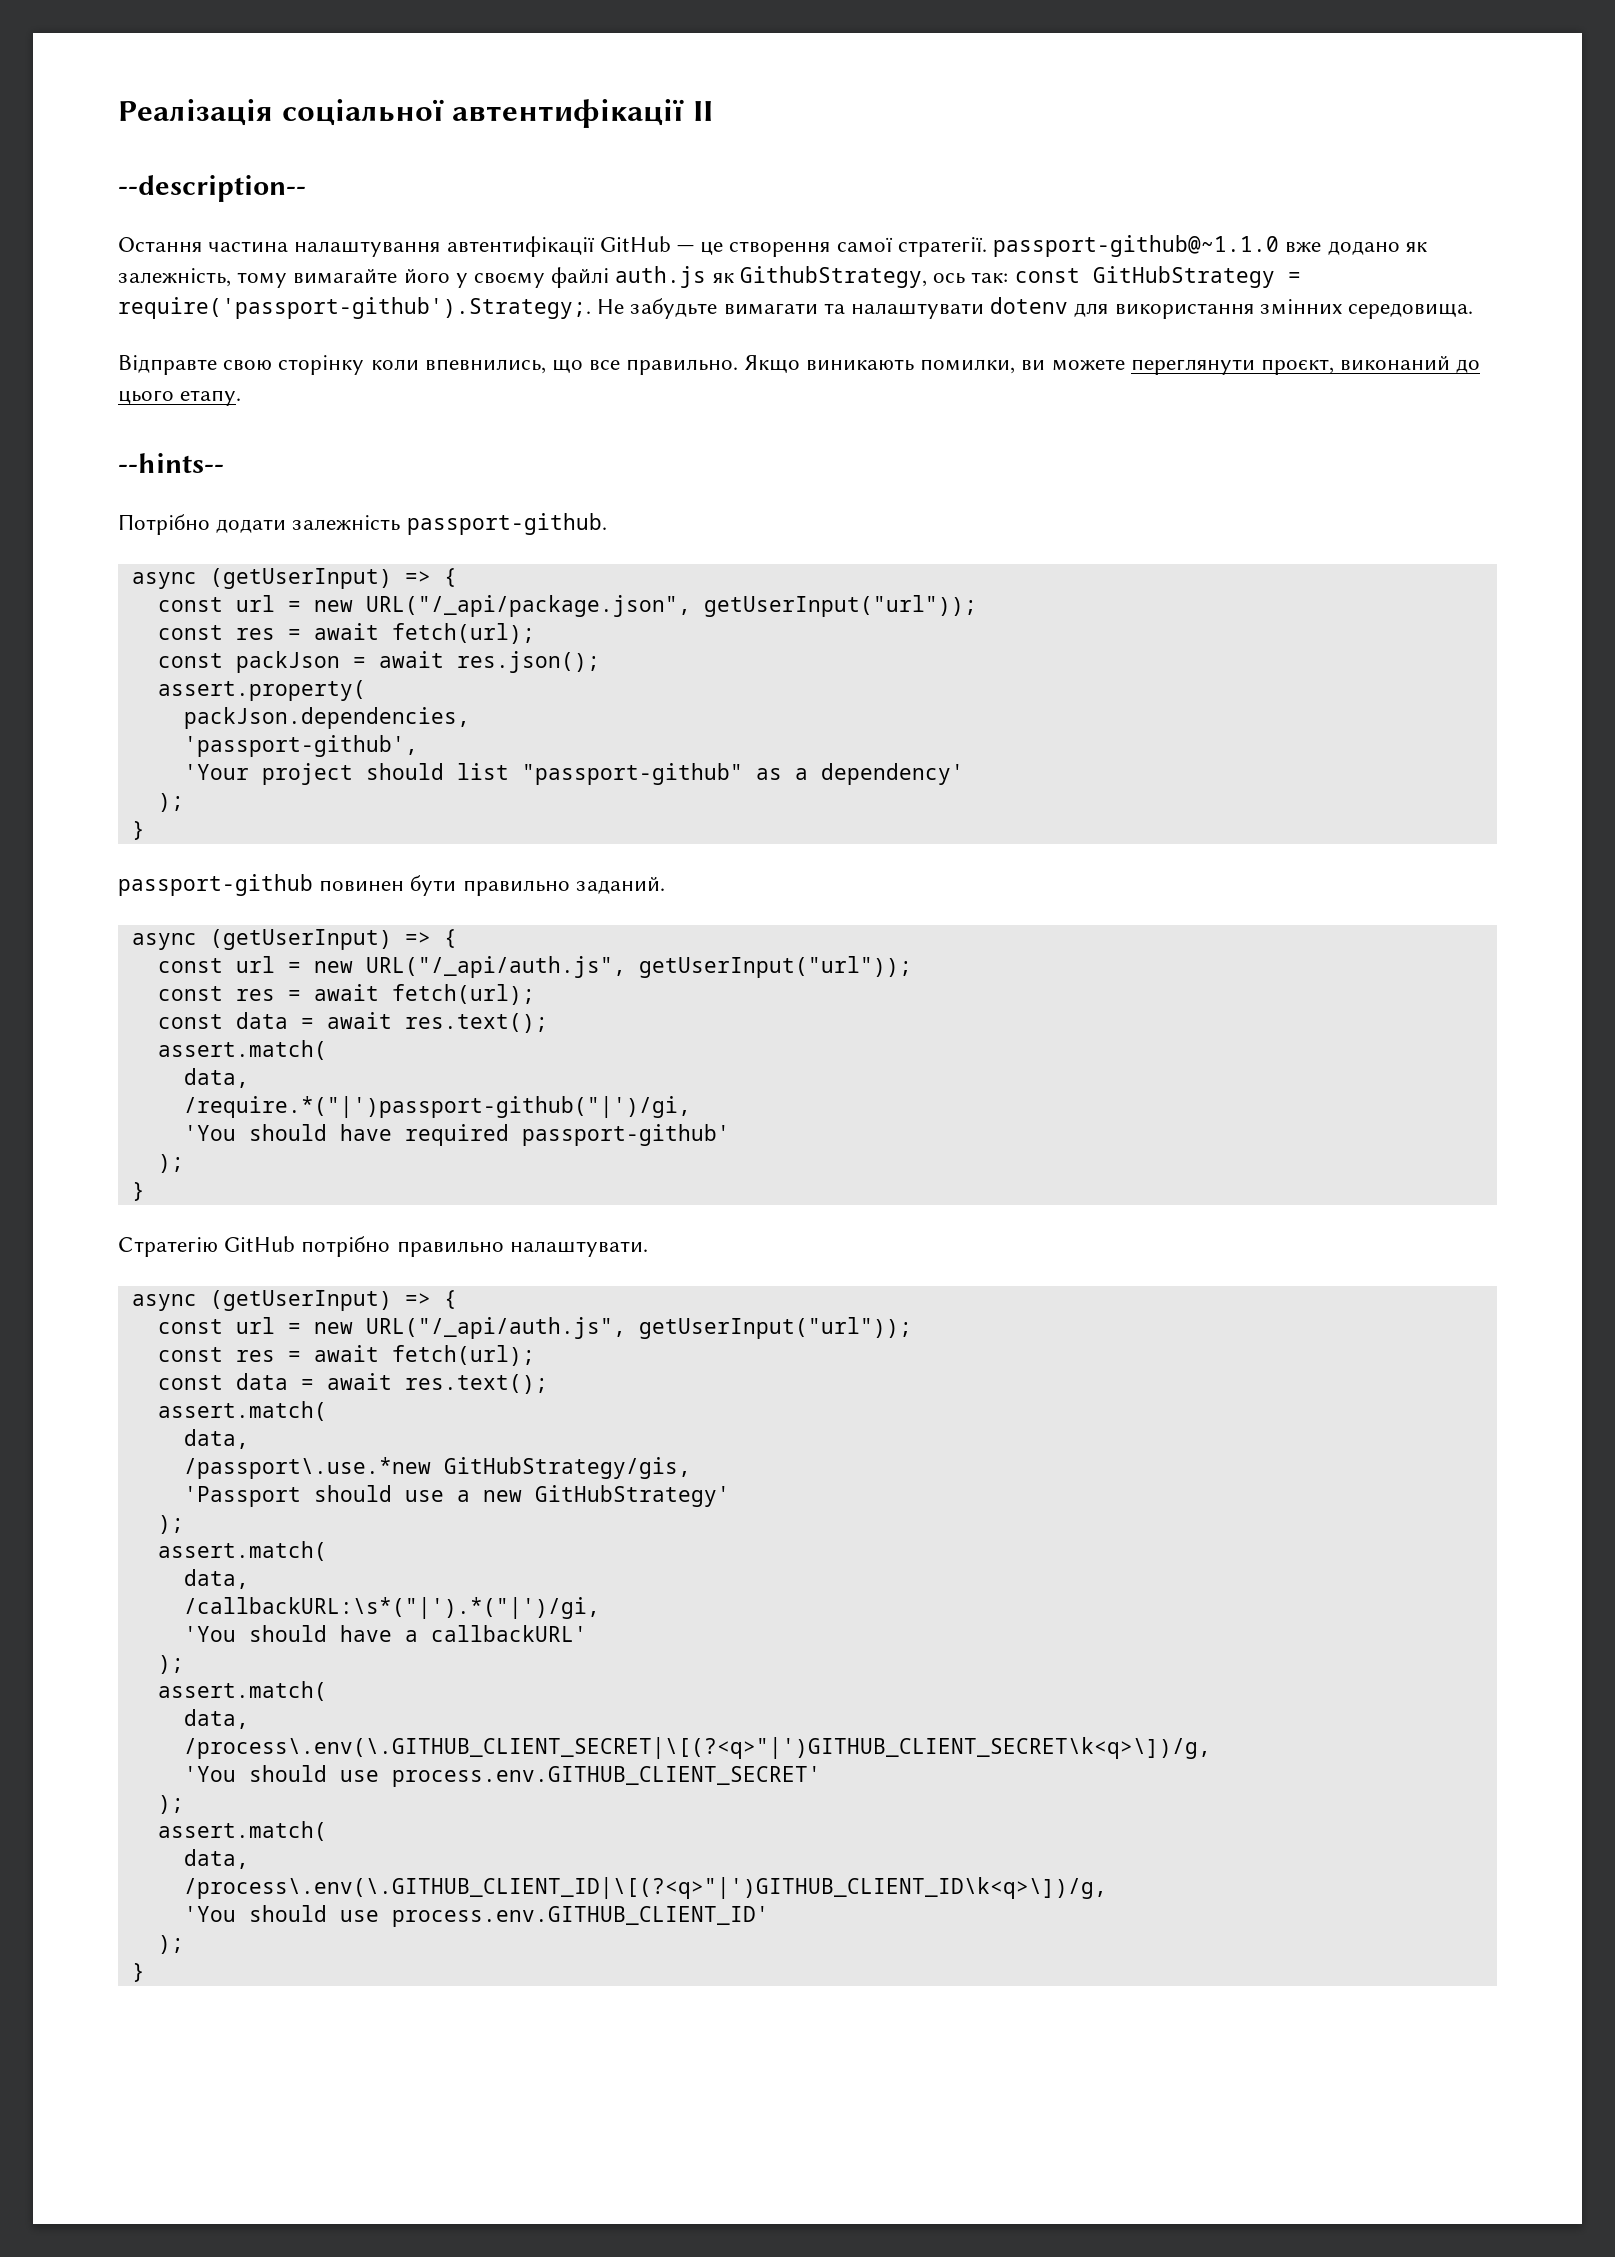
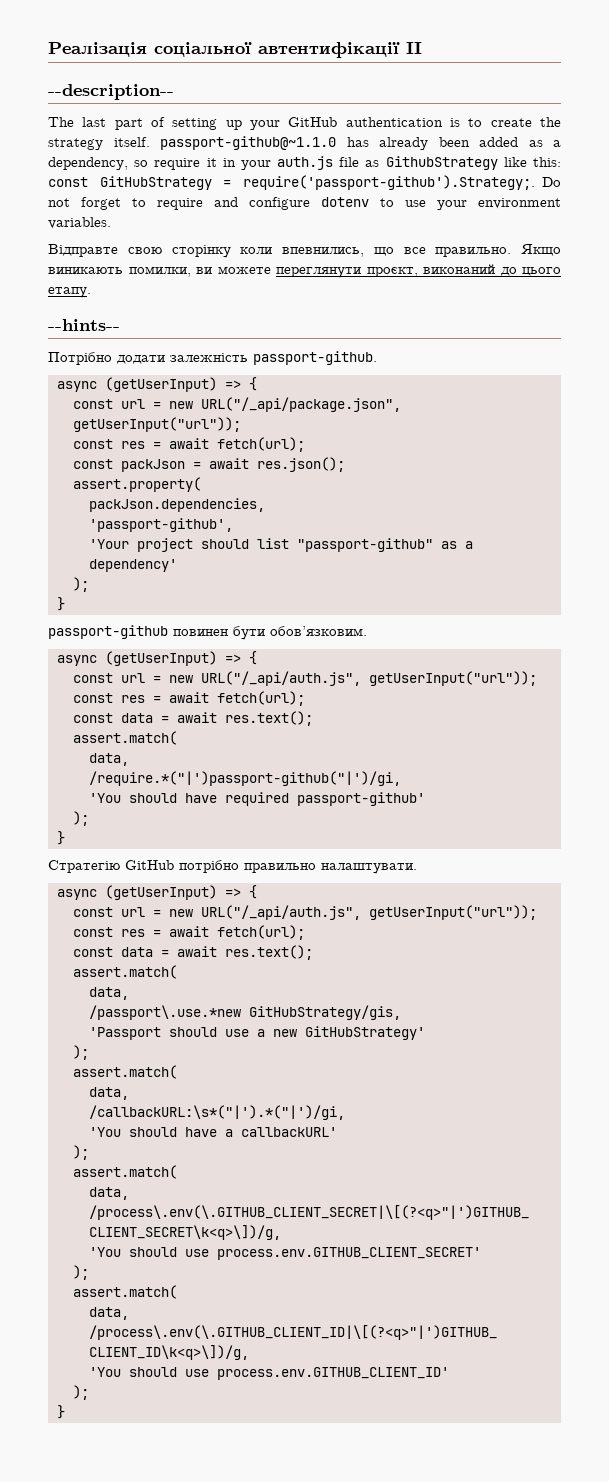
- Остання частина налаштування автентифікації GitHub — це створення самої стратегії. passport-github@~1.1.0 вже додано як залежність, тому вимагайте його у своєму файлі auth.js як GithubStrategy, ось так: const GitHubStrategy = require('passport-github').Strategy;. Не забудьте вимагати та налаштувати dotenv для використання змінних середовища.
+ The last part of setting up your GitHub authentication is to create the strategy itself. passport-github@~1.1.0 has already been added as a dependency, so require it in your auth.js file as GithubStrategy like this: const GitHubStrategy = require('passport-github').Strategy;. Do not forget to require and configure dotenv to use your environment variables.
- passport-github повинен бути правильно заданий.
+ passport-github повинен бути обов’язковим.

